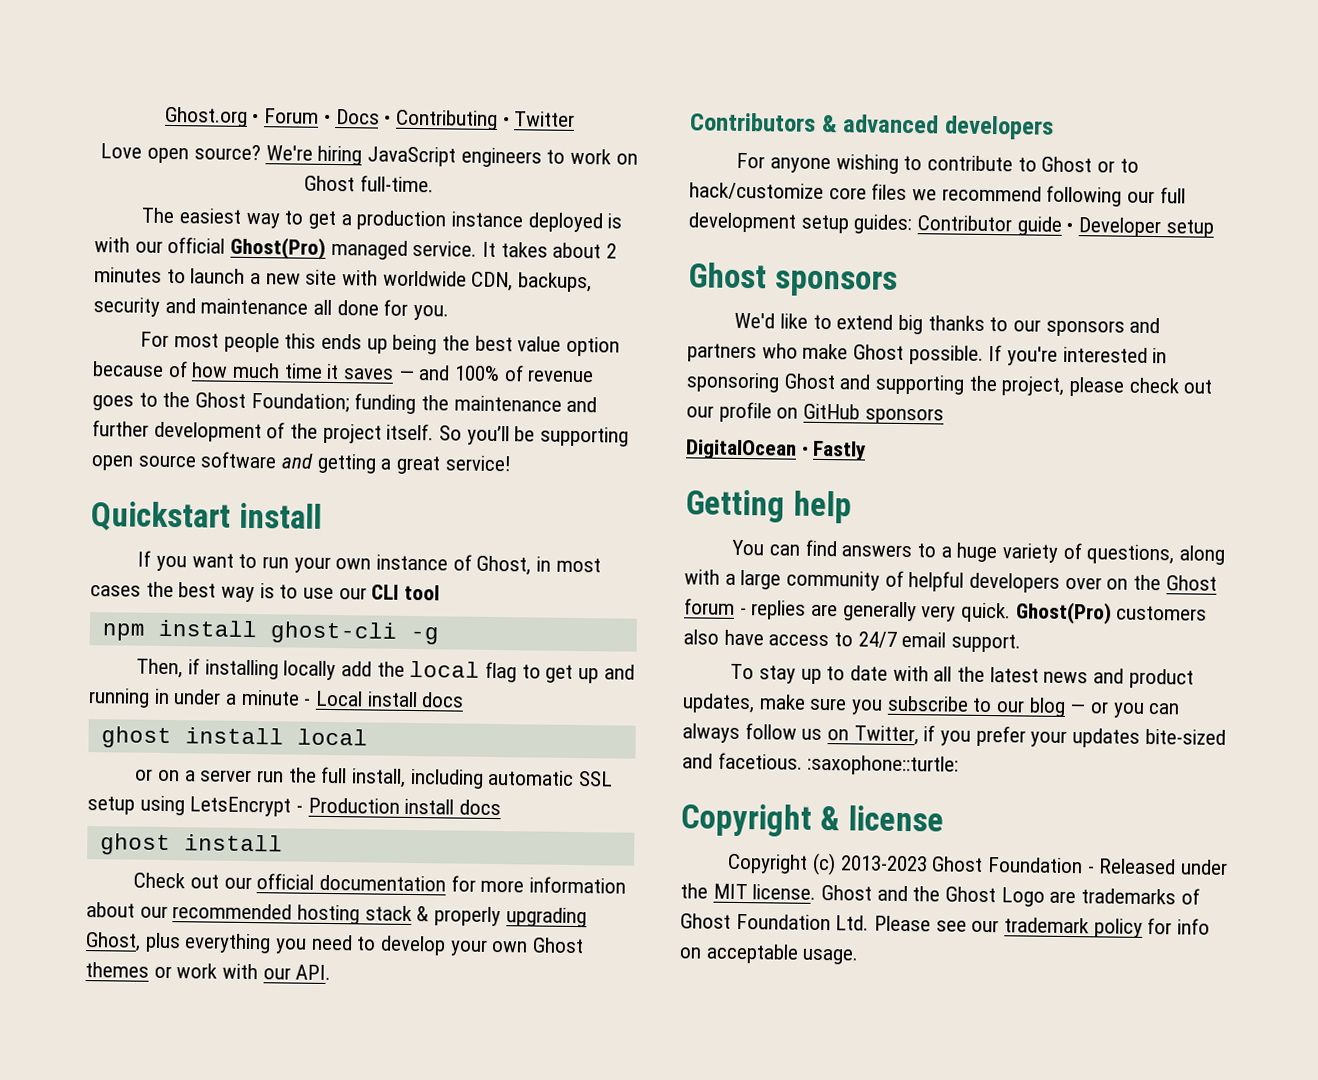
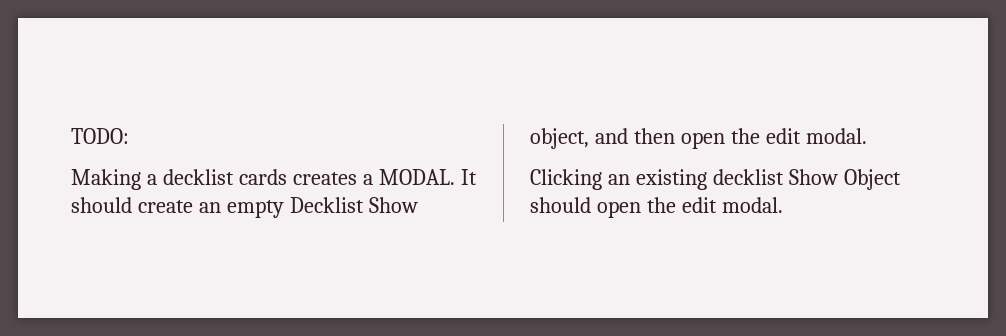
- Ghost.org • Forum • Docs • Contributing • Twitter
- Love open source? We're hiring JavaScript engineers to work on Ghost full-time.
- The easiest way to get a production instance deployed is with our official Ghost(Pro) managed service. It takes about 2 minutes to launch a new site with worldwide CDN, backups, security and maintenance all done for you.
- For most people this ends up being the best value option because of how much time it saves — and 100% of revenue goes to the Ghost Foundation; funding the maintenance and further development of the project itself. So you’ll be supporting open source software and getting a great service!
- Quickstart install
- If you want to run your own instance of Ghost, in most cases the best way is to use our CLI tool
- npm install ghost-cli -g
- Then, if installing locally add the local flag to get up and running in under a minute - Local install docs
- ghost install local
- or on a server run the full install, including automatic SSL setup using LetsEncrypt - Production install docs
- ghost install
- Check out our official documentation for more information about our recommended hosting stack & properly upgrading Ghost, plus everything you need to develop your own Ghost themes or work with our API.
- Contributors & advanced developers
- For anyone wishing to contribute to Ghost or to hack/customize core files we recommend following our full development setup guides: Contributor guide • Developer setup
- Ghost sponsors
- We'd like to extend big thanks to our sponsors and partners who make Ghost possible. If you're interested in sponsoring Ghost and supporting the project, please check out our profile on GitHub sponsors
- DigitalOcean • Fastly
- Getting help
- You can find answers to a huge variety of questions, along with a large community of helpful developers over on the Ghost forum - replies are generally very quick. Ghost(Pro) customers also have access to 24/7 email support.
- To stay up to date with all the latest news and product updates, make sure you subscribe to our blog — or you can always follow us on Twitter, if you prefer your updates bite-sized and facetious. :saxophone::turtle:
- Copyright & license
- Copyright (c) 2013-2023 Ghost Foundation - Released under the MIT license. Ghost and the Ghost Logo are trademarks of Ghost Foundation Ltd. Please see our trademark policy for info on acceptable usage.
+ TODO:
+ Making a decklist cards creates a MODAL. It should create an empty Decklist Show object, and then open the edit modal.
+ Clicking an existing decklist Show Object should open the edit modal.

